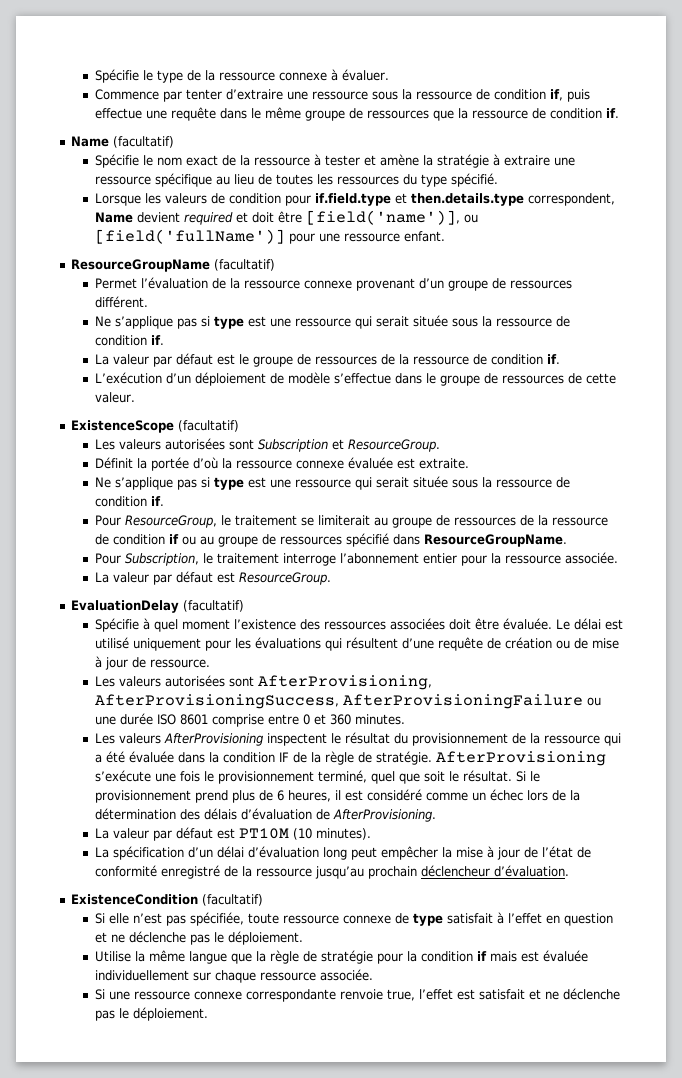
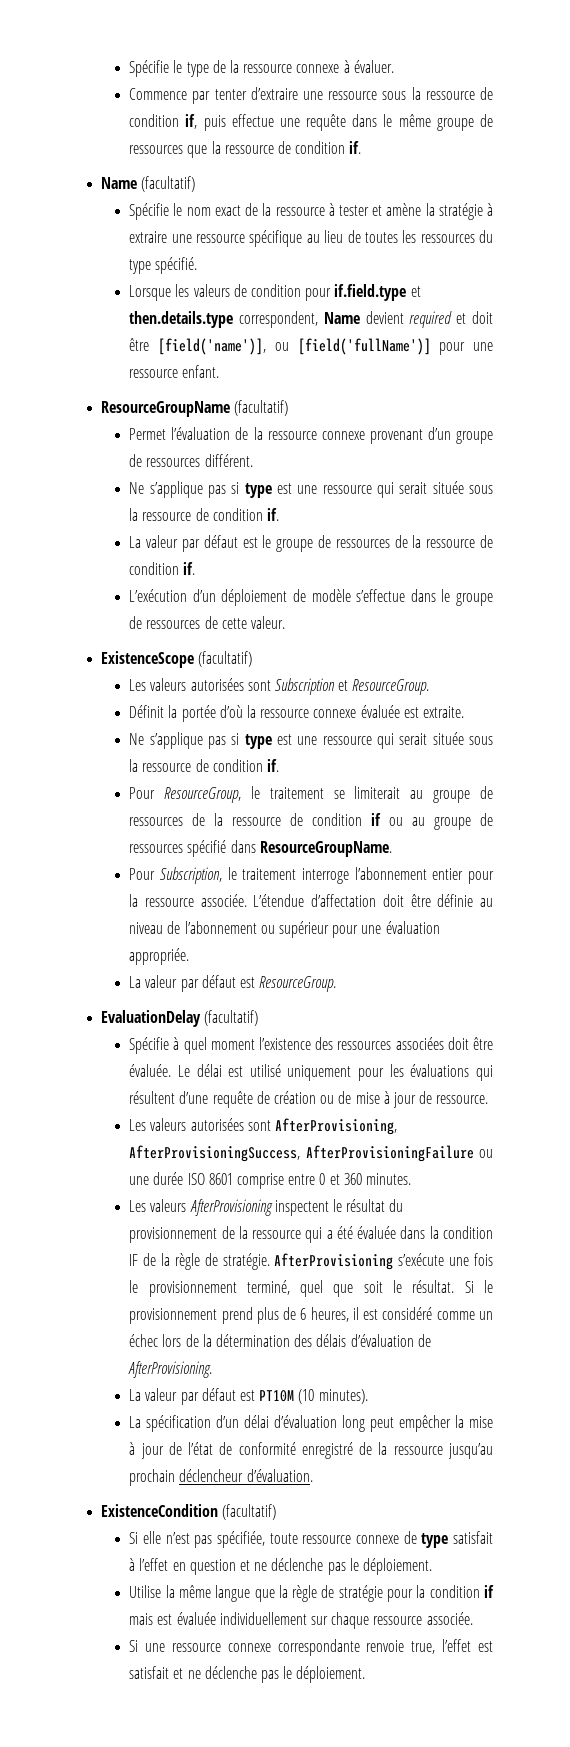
+ L’étendue d’affectation doit être définie au niveau de l’abonnement ou supérieur pour une évaluation appropriée.

